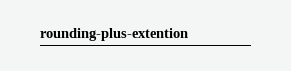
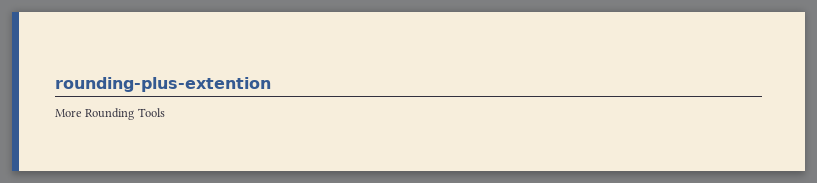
+ More Rounding Tools

